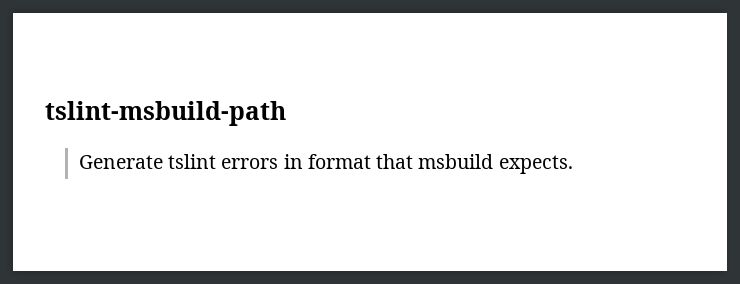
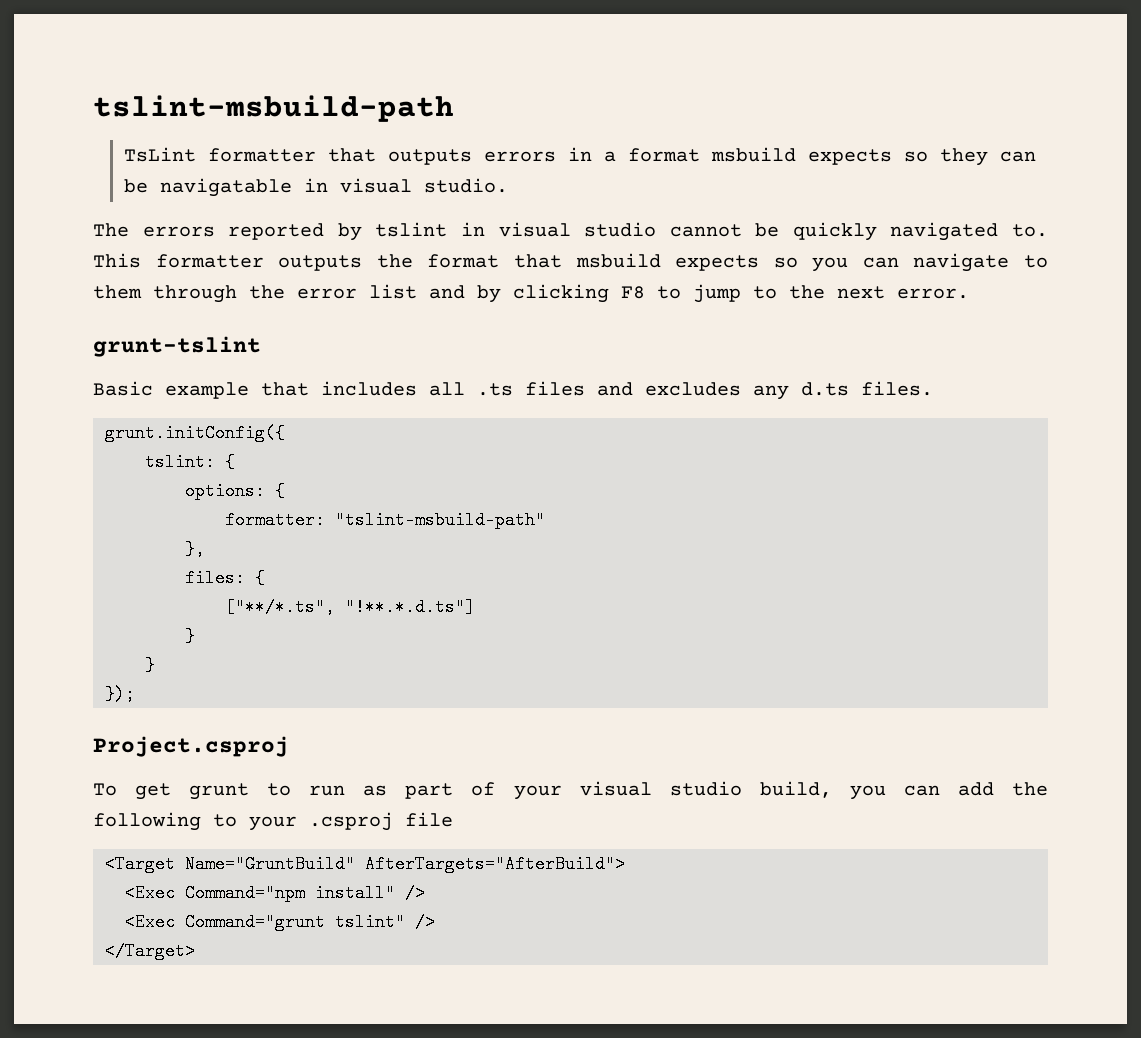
- Generate tslint errors in format that msbuild expects.
+ TsLint formatter that outputs errors in a format msbuild expects so they can be navigatable in visual studio.
+ The errors reported by tslint in visual studio cannot be quickly navigated to. This formatter outputs the format that msbuild expects so you can navigate to them through the error list and by clicking F8 to jump to the next error.
+ grunt-tslint
+ Basic example that includes all .ts files and excludes any d.ts files.
+ grunt.initConfig({
+ tslint: {
+ options: {
+ formatter: "tslint-msbuild-path"
+ },
+ files: {
+ ["**/*.ts", "!**.*.d.ts"]
+ }
+ }
+ });
+ Project.csproj
+ To get grunt to run as part of your visual studio build, you can add the following to your .csproj file
+ <Target Name="GruntBuild" AfterTargets="AfterBuild">
+ <Exec Command="npm install" />
+ <Exec Command="grunt tslint" />
+ </Target>

